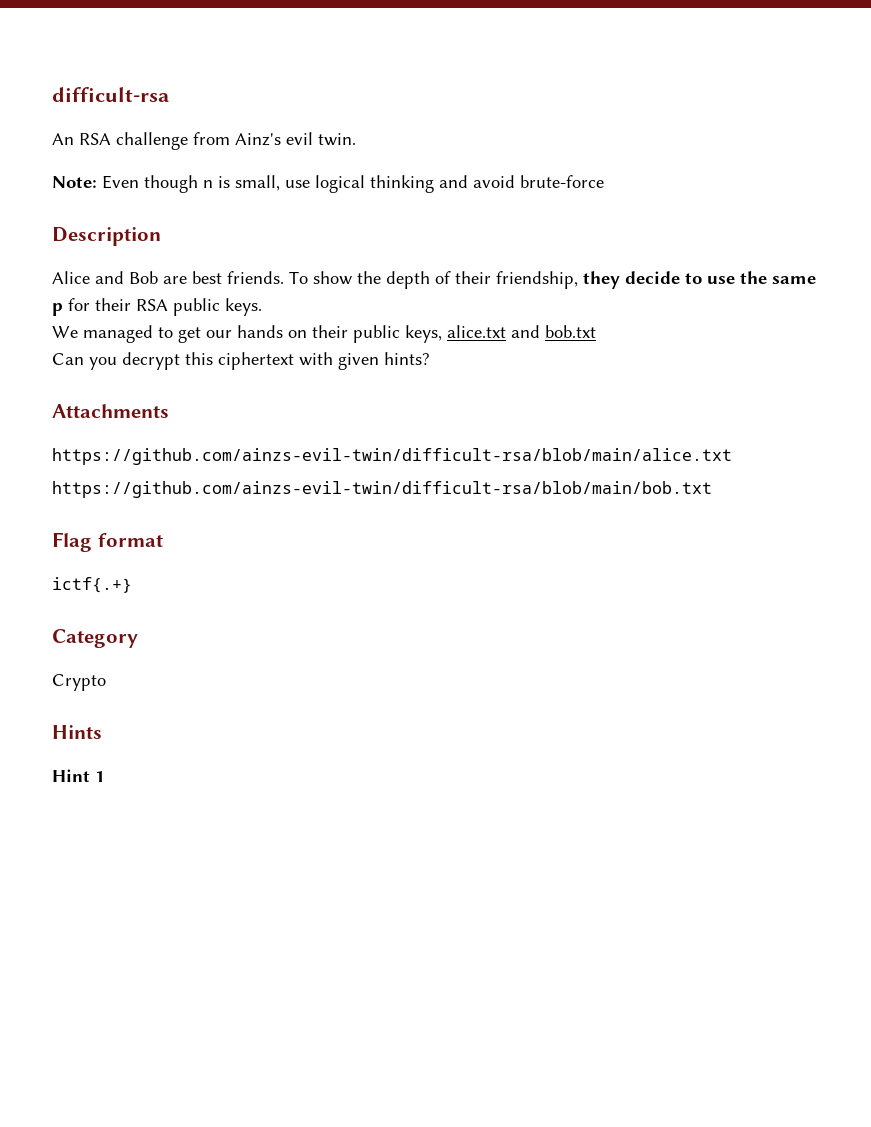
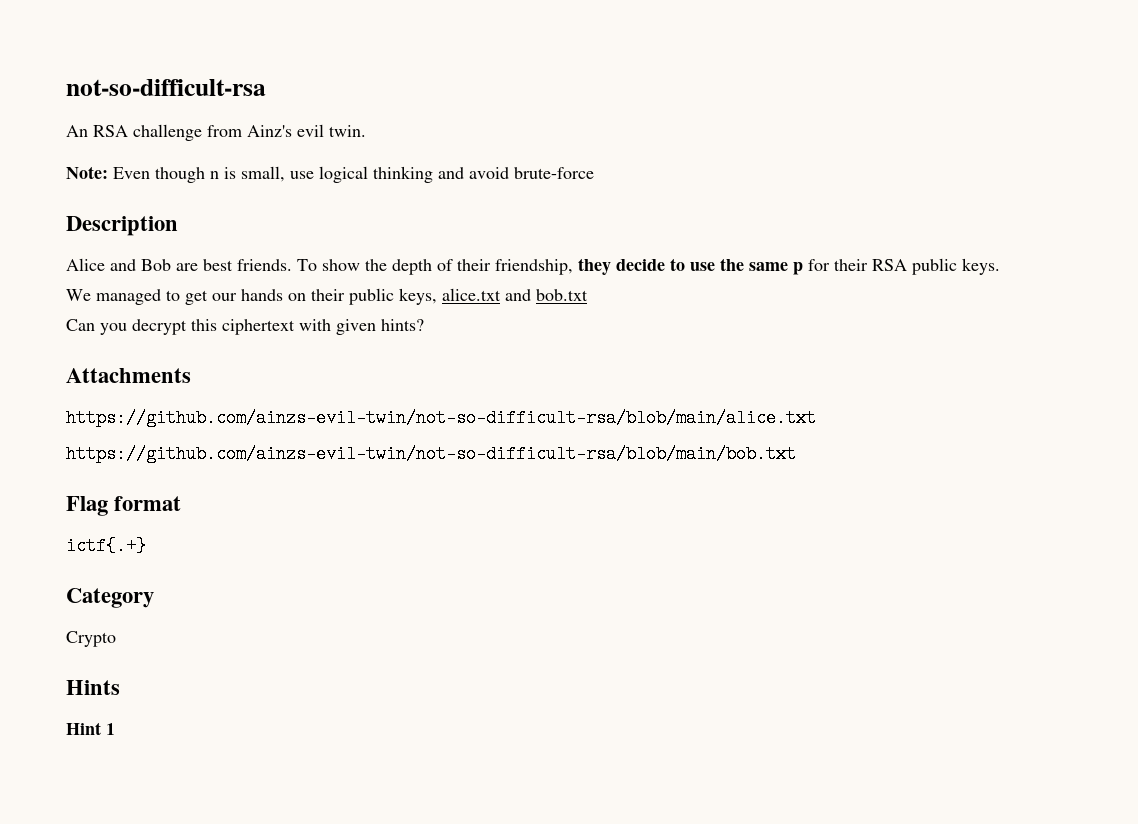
- difficult-rsa
+ not-so-difficult-rsa
- https://github.com/ainzs-evil-twin/difficult-rsa/blob/main/alice.txt
- https://github.com/ainzs-evil-twin/difficult-rsa/blob/main/bob.txt
+ https://github.com/ainzs-evil-twin/not-so-difficult-rsa/blob/main/alice.txt
+ https://github.com/ainzs-evil-twin/not-so-difficult-rsa/blob/main/bob.txt

